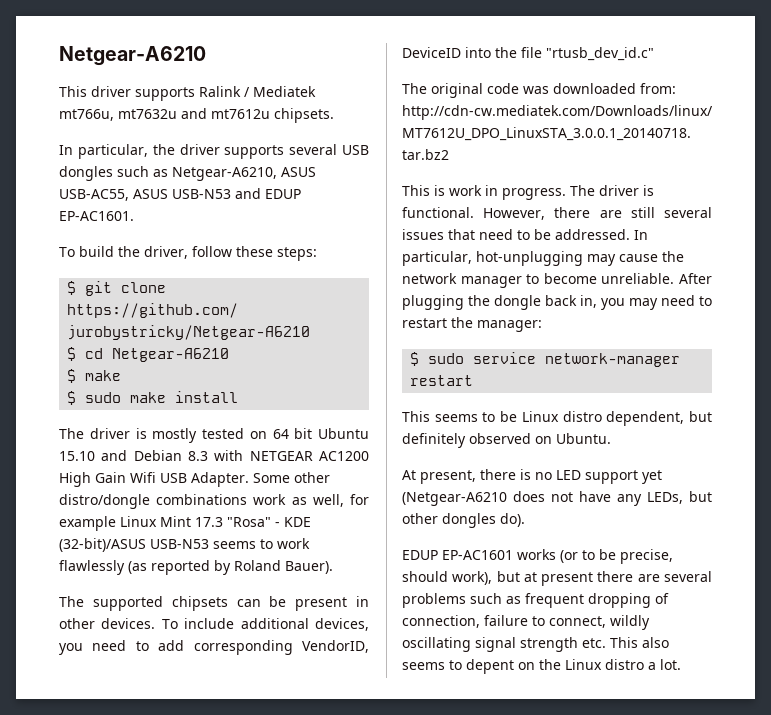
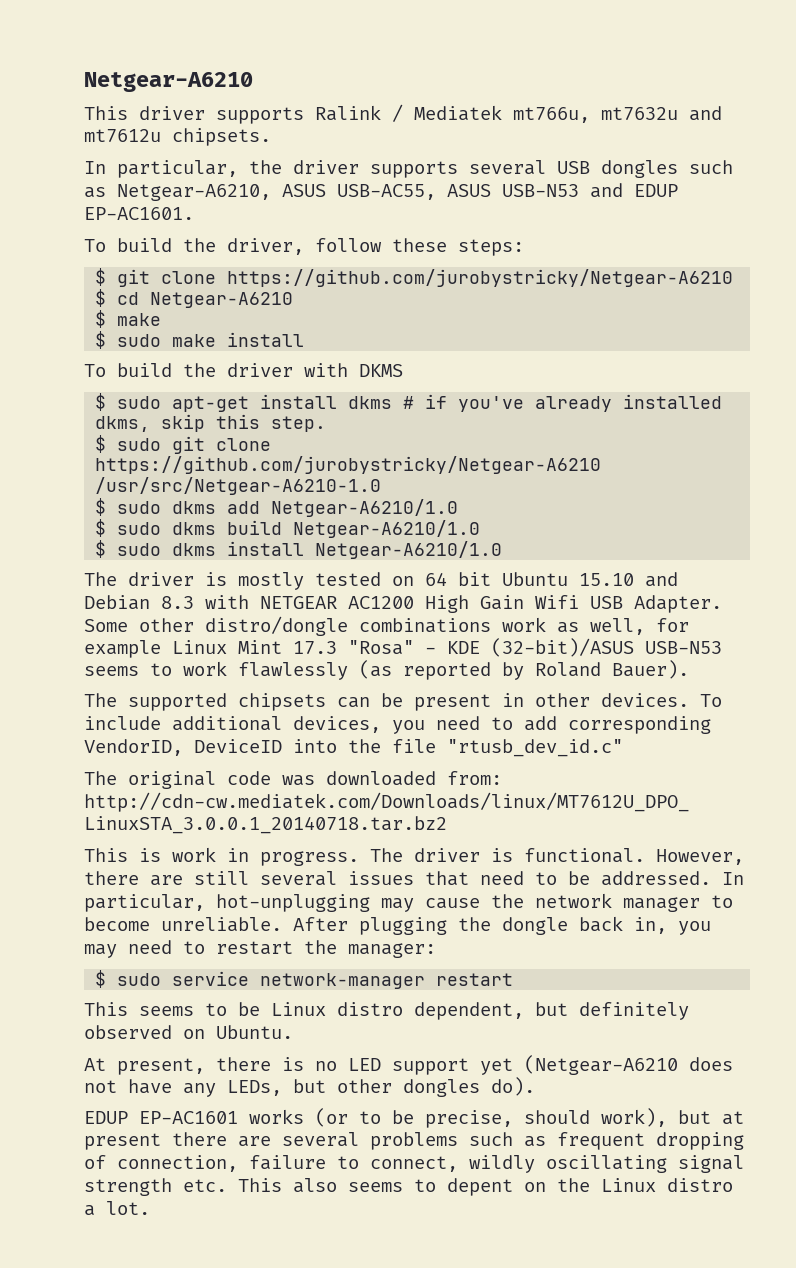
+ To build the driver with DKMS
+ $ sudo apt-get install dkms # if you've already installed dkms, skip this step.
+ $ sudo git clone https://github.com/jurobystricky/Netgear-A6210 /usr/src/Netgear-A6210-1.0
+ $ sudo dkms add Netgear-A6210/1.0
+ $ sudo dkms build Netgear-A6210/1.0
+ $ sudo dkms install Netgear-A6210/1.0

